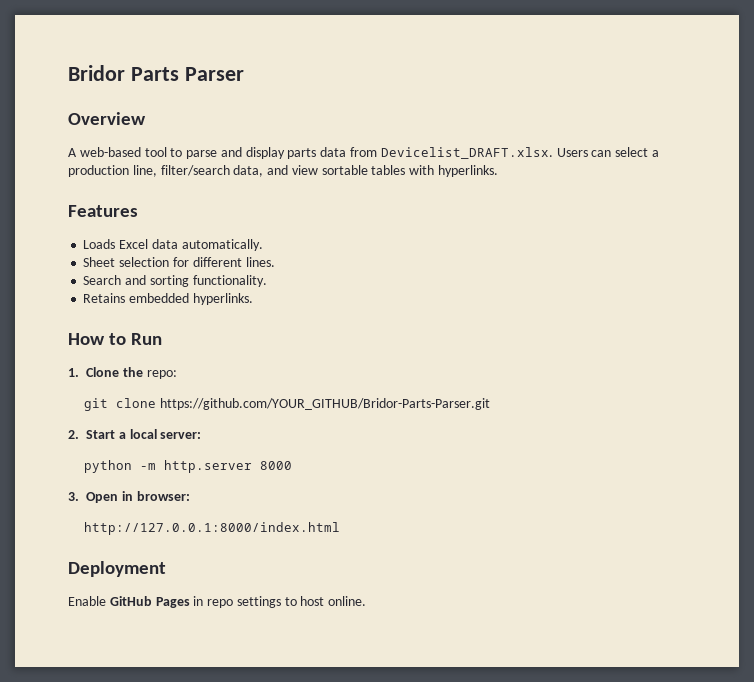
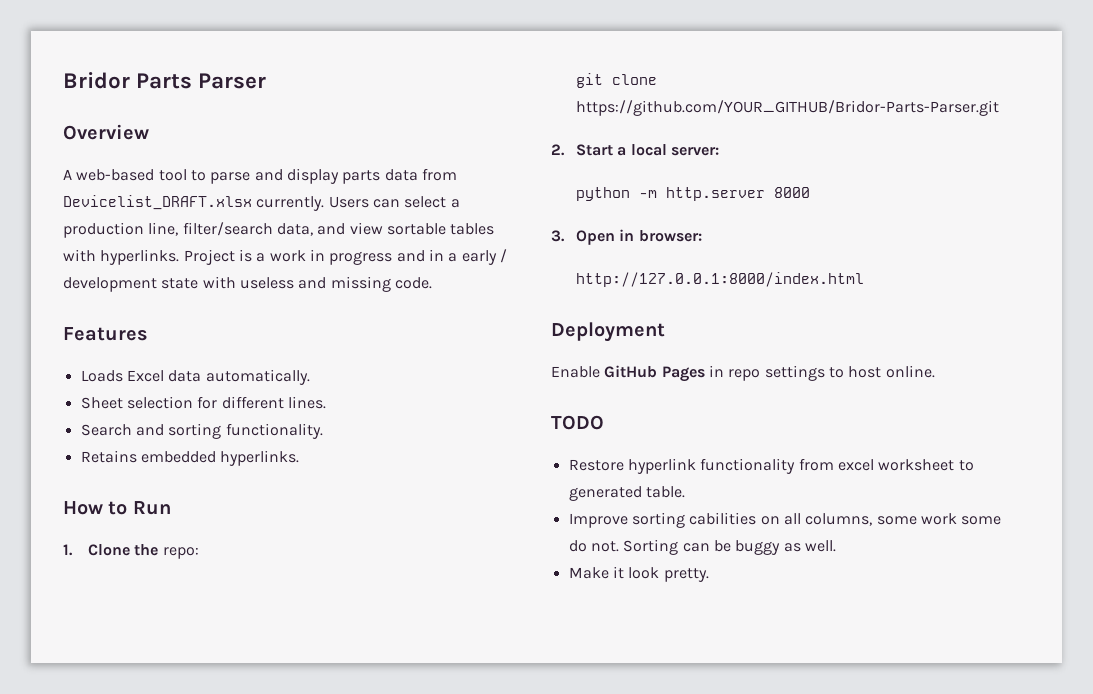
- A web-based tool to parse and display parts data from Devicelist_DRAFT.xlsx. Users can select a production line, filter/search data, and view sortable tables with hyperlinks.
+ A web-based tool to parse and display parts data from Devicelist_DRAFT.xlsx currently. Users can select a production line, filter/search data, and view sortable tables with hyperlinks. Project is a work in progress and in a early / development state with useless and missing code.
+ TODO
+ Restore hyperlink functionality from excel worksheet to generated table.
+ Improve sorting cabilities on all columns, some work some do not. Sorting can be buggy as well.
+ Make it look pretty.

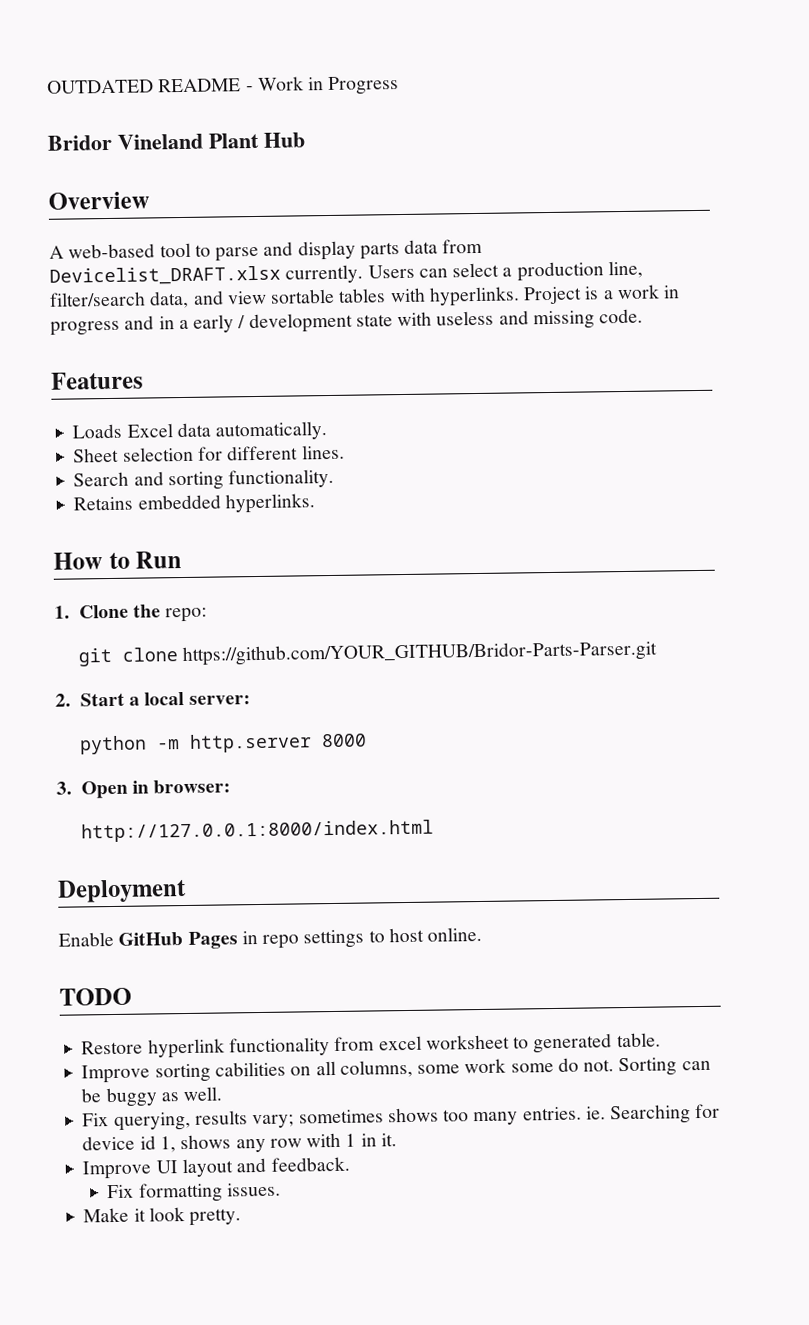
- Bridor Parts Parser
+ OUTDATED README - Work in Progress
+ Bridor Vineland Plant Hub
+ Fix querying, results vary; sometimes shows too many entries. ie. Searching for device id 1, shows any row with 1 in it.
+ Improve UI layout and feedback.
+ Fix formatting issues.

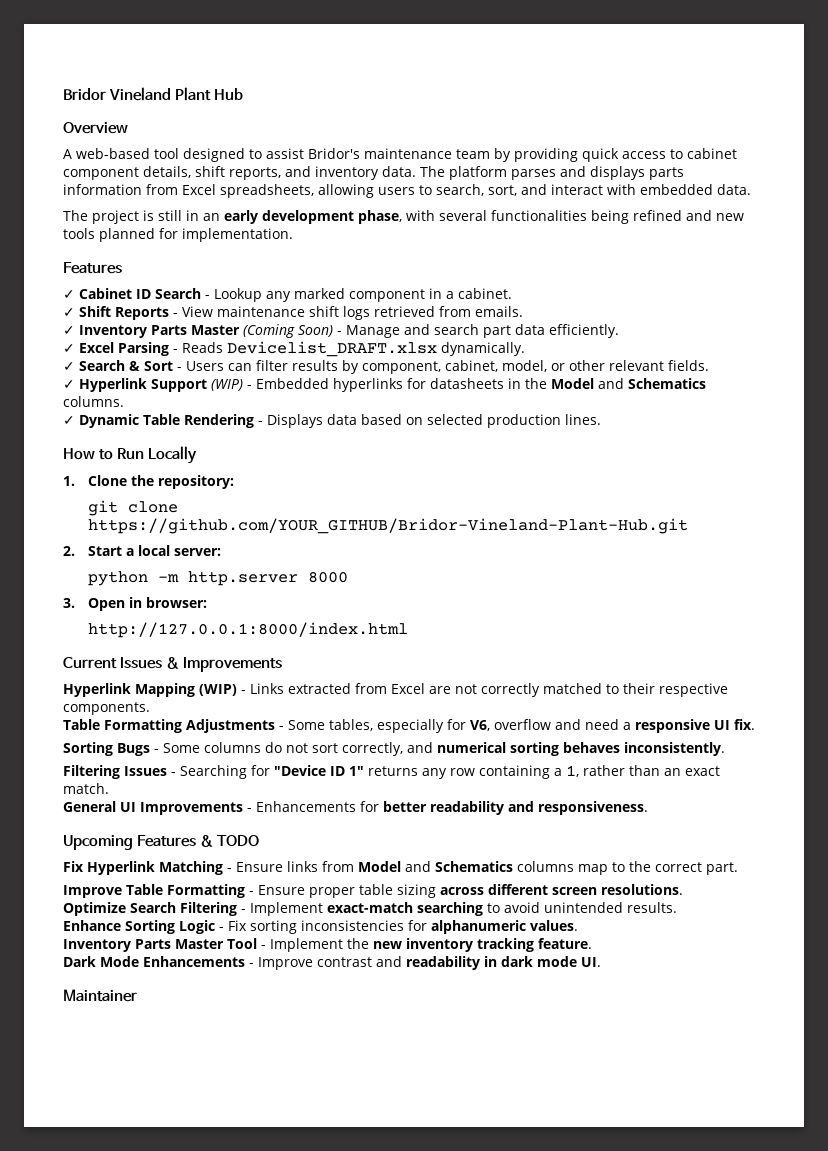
- OUTDATED README - Work in Progress
- A web-based tool to parse and display parts data from Devicelist_DRAFT.xlsx currently. Users can select a production line, filter/search data, and view sortable tables with hyperlinks. Project is a work in progress and in a early / development state with useless and missing code.
+ A web-based tool designed to assist Bridor's maintenance team by providing quick access to cabinet component details, shift reports, and inventory data. The platform parses and displays parts information from Excel spreadsheets, allowing users to search, sort, and interact with embedded data.
+ The project is still in an early development phase, with several functionalities being refined and new tools planned for implementation.
  Features
- Loads Excel data automatically.
- Sheet selection for different lines.
- Search and sorting functionality.
- Retains embedded hyperlinks.
+ ✓ Cabinet ID Search - Lookup any marked component in a cabinet.
+ ✓ Shift Reports - View maintenance shift logs retrieved from emails.
+ ✓ Inventory Parts Master (Coming Soon) - Manage and search part data efficiently.
+ ✓ Excel Parsing - Reads Devicelist_DRAFT.xlsx dynamically.
+ ✓ Search & Sort - Users can filter results by component, cabinet, model, or other relevant fields.
+ ✓ Hyperlink Support (WIP) - Embedded hyperlinks for datasheets in the Model and Schematics columns.
+ ✓ Dynamic Table Rendering - Displays data based on selected production lines.
- How to Run
+ How to Run Locally
- 1. Clone the repo:
+ 1. Clone the repository:
- git clone https://github.com/YOUR_GITHUB/Bridor-Parts-Parser.git
+ git clone https://github.com/YOUR_GITHUB/Bridor-Vineland-Plant-Hub.git
- Deployment
- Enable GitHub Pages in repo settings to host online.
- TODO
- Restore hyperlink functionality from excel worksheet to generated table.
- Improve sorting cabilities on all columns, some work some do not. Sorting can be buggy as well.
- Fix querying, results vary; sometimes shows too many entries. ie. Searching for device id 1, shows any row with 1 in it.
- Improve UI layout and feedback.
- Fix formatting issues.
- Make it look pretty.
+ Current Issues & Improvements
+ Hyperlink Mapping (WIP) - Links extracted from Excel are not correctly matched to their respective components.
+ Table Formatting Adjustments - Some tables, especially for V6, overflow and need a responsive UI fix.
+ Sorting Bugs - Some columns do not sort correctly, and numerical sorting behaves inconsistently.
+ Filtering Issues - Searching for "Device ID 1" returns any row containing a 1, rather than an exact match.
+ General UI Improvements - Enhancements for better readability and responsiveness.
+ Upcoming Features & TODO
+ Fix Hyperlink Matching - Ensure links from Model and Schematics columns map to the correct part.
+ Improve Table Formatting - Ensure proper table sizing across different screen resolutions.
+ Optimize Search Filtering - Implement exact-match searching to avoid unintended results.
+ Enhance Sorting Logic - Fix sorting inconsistencies for alphanumeric values.
+ Inventory Parts Master Tool - Implement the new inventory tracking feature.
+ Dark Mode Enhancements - Improve contrast and readability in dark mode UI.
+ Maintainer

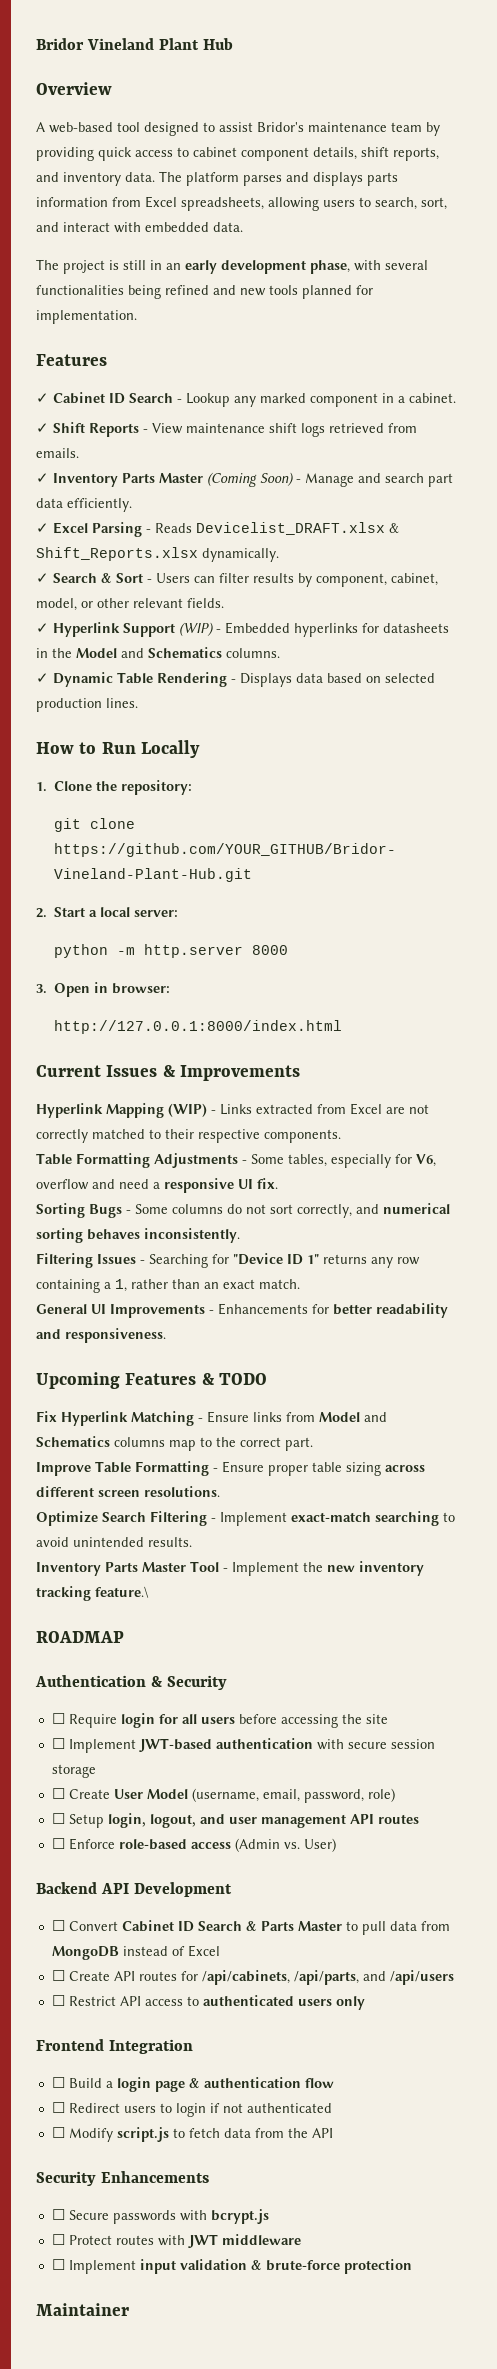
- ✓ Excel Parsing - Reads Devicelist_DRAFT.xlsx dynamically.
+ ✓ Excel Parsing - Reads Devicelist_DRAFT.xlsx & Shift_Reports.xlsx dynamically.
- Enhance Sorting Logic - Fix sorting inconsistencies for alphanumeric values.
- Inventory Parts Master Tool - Implement the new inventory tracking feature.
- Dark Mode Enhancements - Improve contrast and readability in dark mode UI.
+ Inventory Parts Master Tool - Implement the new inventory tracking feature.\
+ ROADMAP
+ Authentication & Security
+ ☐ Require login for all users before accessing the site
+ ☐ Implement JWT-based authentication with secure session storage
+ ☐ Create User Model (username, email, password, role)
+ ☐ Setup login, logout, and user management API routes
+ ☐ Enforce role-based access (Admin vs. User)
+ Backend API Development
+ ☐ Convert Cabinet ID Search & Parts Master to pull data from MongoDB instead of Excel
+ ☐ Create API routes for /api/cabinets, /api/parts, and /api/users
+ ☐ Restrict API access to authenticated users only
+ Frontend Integration
+ ☐ Build a login page & authentication flow
+ ☐ Redirect users to login if not authenticated
+ ☐ Modify script.js to fetch data from the API
+ Security Enhancements
+ ☐ Secure passwords with bcrypt.js
+ ☐ Protect routes with JWT middleware
+ ☐ Implement input validation & brute-force protection

